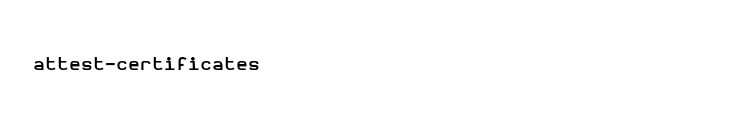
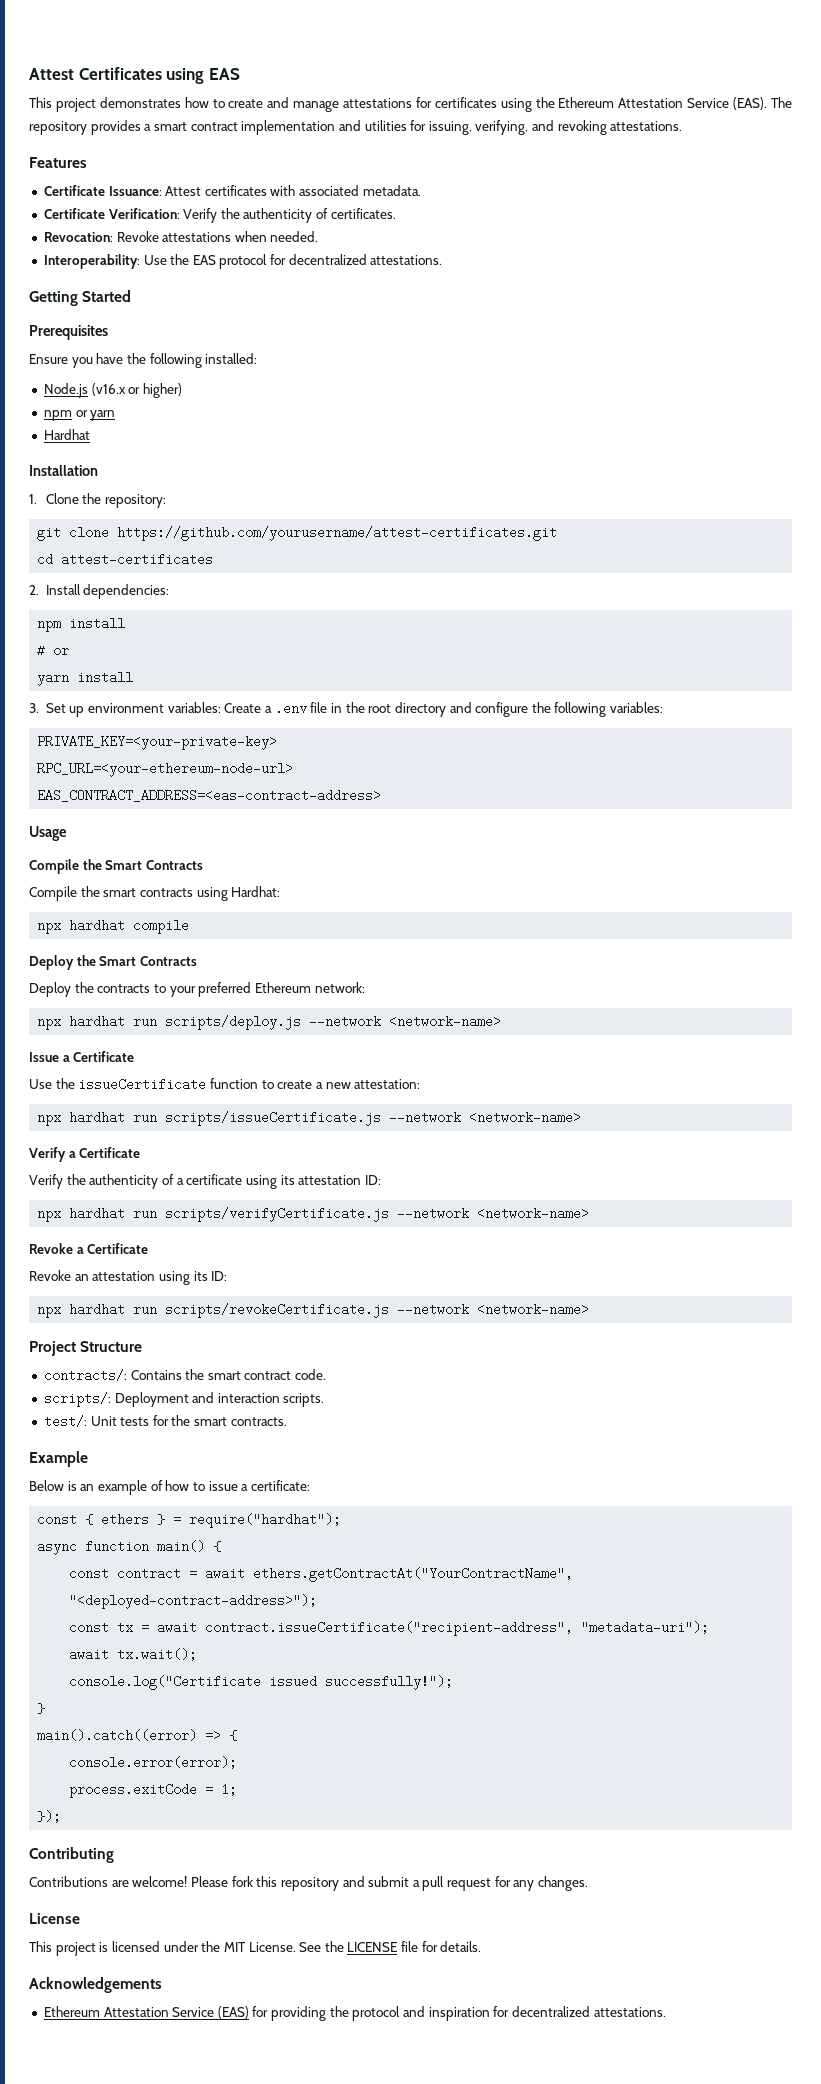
- attest-certificates
+ Attest Certificates using EAS
+ This project demonstrates how to create and manage attestations for certificates using the Ethereum Attestation Service (EAS). The repository provides a smart contract implementation and utilities for issuing, verifying, and revoking attestations.
+ Features
+ Certificate Issuance: Attest certificates with associated metadata.
+ Certificate Verification: Verify the authenticity of certificates.
+ Revocation: Revoke attestations when needed.
+ Interoperability: Use the EAS protocol for decentralized attestations.
+ Getting Started
+ Prerequisites
+ Ensure you have the following installed:
+ Node.js (v16.x or higher)
+ npm or yarn
+ Hardhat
+ Installation
+ 1. Clone the repository:
+ git clone https://github.com/yourusername/attest-certificates.git
+ cd attest-certificates
+ 2. Install dependencies:
+ npm install
+ # or
+ yarn install
+ 3. Set up environment variables: Create a .env file in the root directory and configure the following variables:
+ PRIVATE_KEY=<your-private-key>
+ RPC_URL=<your-ethereum-node-url>
+ EAS_CONTRACT_ADDRESS=<eas-contract-address>
+ Usage
+ Compile the Smart Contracts
+ Compile the smart contracts using Hardhat:
+ npx hardhat compile
+ Deploy the Smart Contracts
+ Deploy the contracts to your preferred Ethereum network:
+ npx hardhat run scripts/deploy.js --network <network-name>
+ Issue a Certificate
+ Use the issueCertificate function to create a new attestation:
+ npx hardhat run scripts/issueCertificate.js --network <network-name>
+ Verify a Certificate
+ Verify the authenticity of a certificate using its attestation ID:
+ npx hardhat run scripts/verifyCertificate.js --network <network-name>
+ Revoke a Certificate
+ Revoke an attestation using its ID:
+ npx hardhat run scripts/revokeCertificate.js --network <network-name>
+ Project Structure
+ contracts/: Contains the smart contract code.
+ scripts/: Deployment and interaction scripts.
+ test/: Unit tests for the smart contracts.
+ Example
+ Below is an example of how to issue a certificate:
+ const { ethers } = require("hardhat");
+ async function main() {
+ const contract = await ethers.getContractAt("YourContractName", "<deployed-contract-address>");
+ const tx = await contract.issueCertificate("recipient-address", "metadata-uri");
+ await tx.wait();
+ console.log("Certificate issued successfully!");
+ }
+ main().catch((error) => {
+ console.error(error);
+ process.exitCode = 1;
+ });
+ Contributing
+ Contributions are welcome! Please fork this repository and submit a pull request for any changes.
+ License
+ This project is licensed under the MIT License. See the LICENSE file for details.
+ Acknowledgements
+ Ethereum Attestation Service (EAS) for providing the protocol and inspiration for decentralized attestations.

